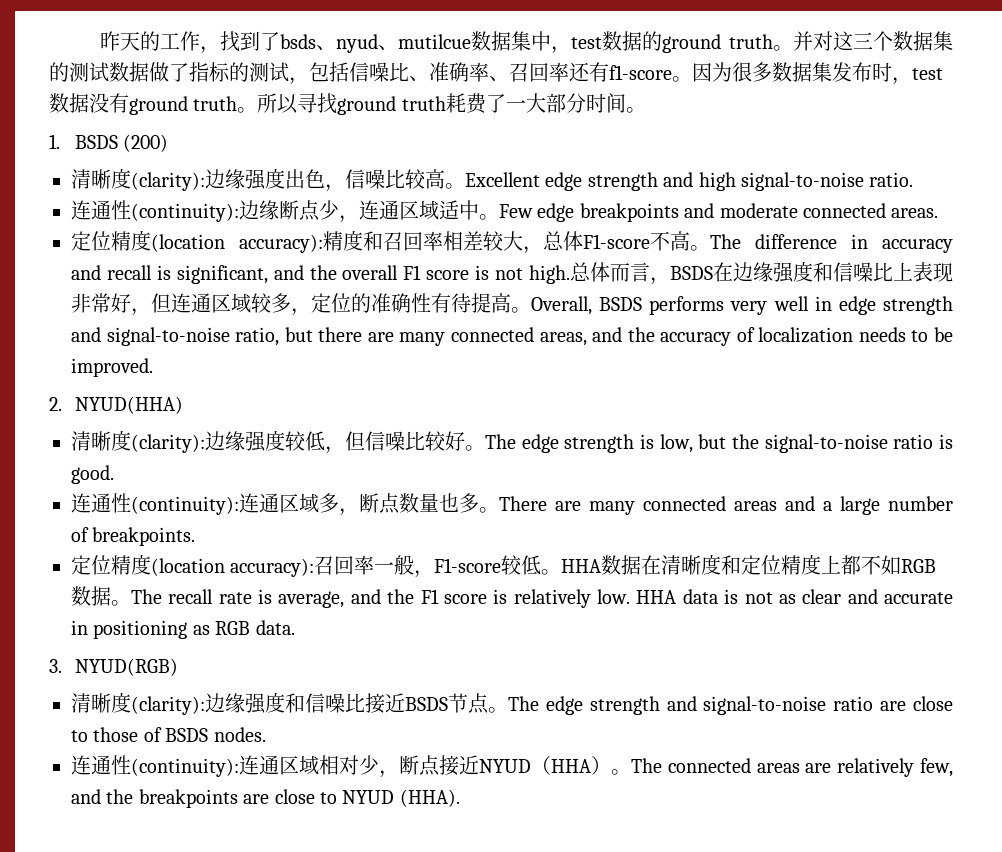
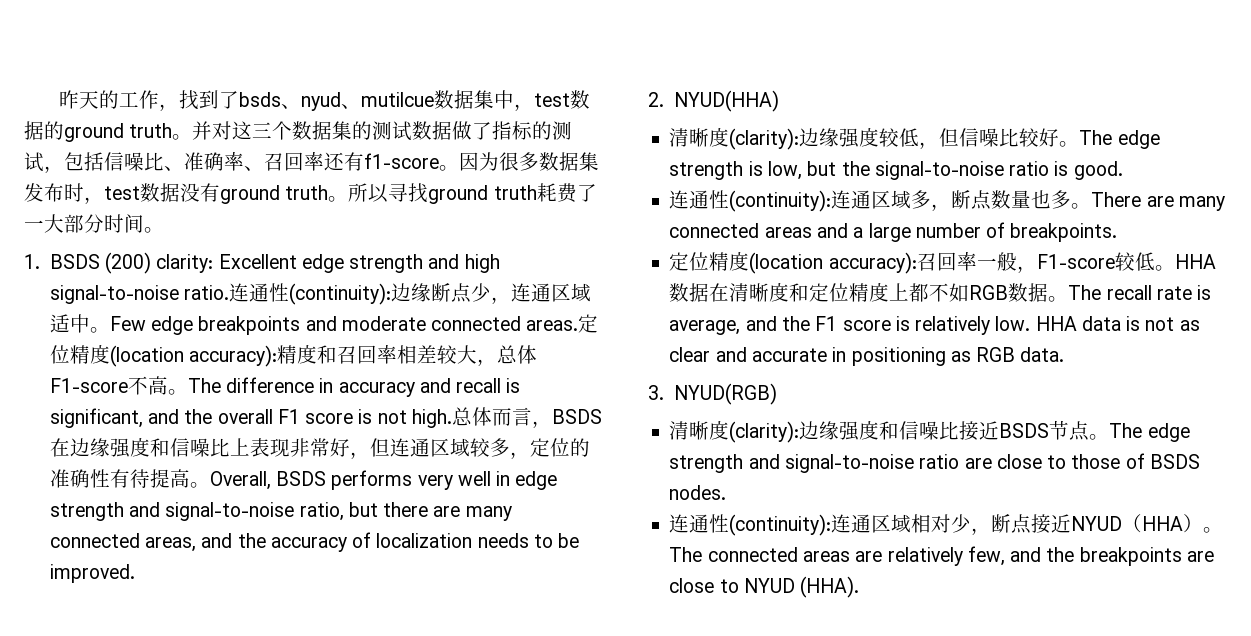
- 1. BSDS (200)
- 清晰度(clarity):边缘强度出色，信噪比较高。Excellent edge strength and high signal-to-noise ratio.
- 连通性(continuity):边缘断点少，连通区域适中。
+ 1. BSDS (200) clarity: Excellent edge strength and high signal-to-noise ratio.连通性(continuity):边缘断点少，连通区域适中。
- Few edge breakpoints and moderate connected areas.
- 定位精度(location accuracy):精度和召回率相差较大，总体F1-score不高。
+ Few edge breakpoints and moderate connected areas.定位精度(location accuracy):精度和召回率相差较大，总体F1-score不高。

